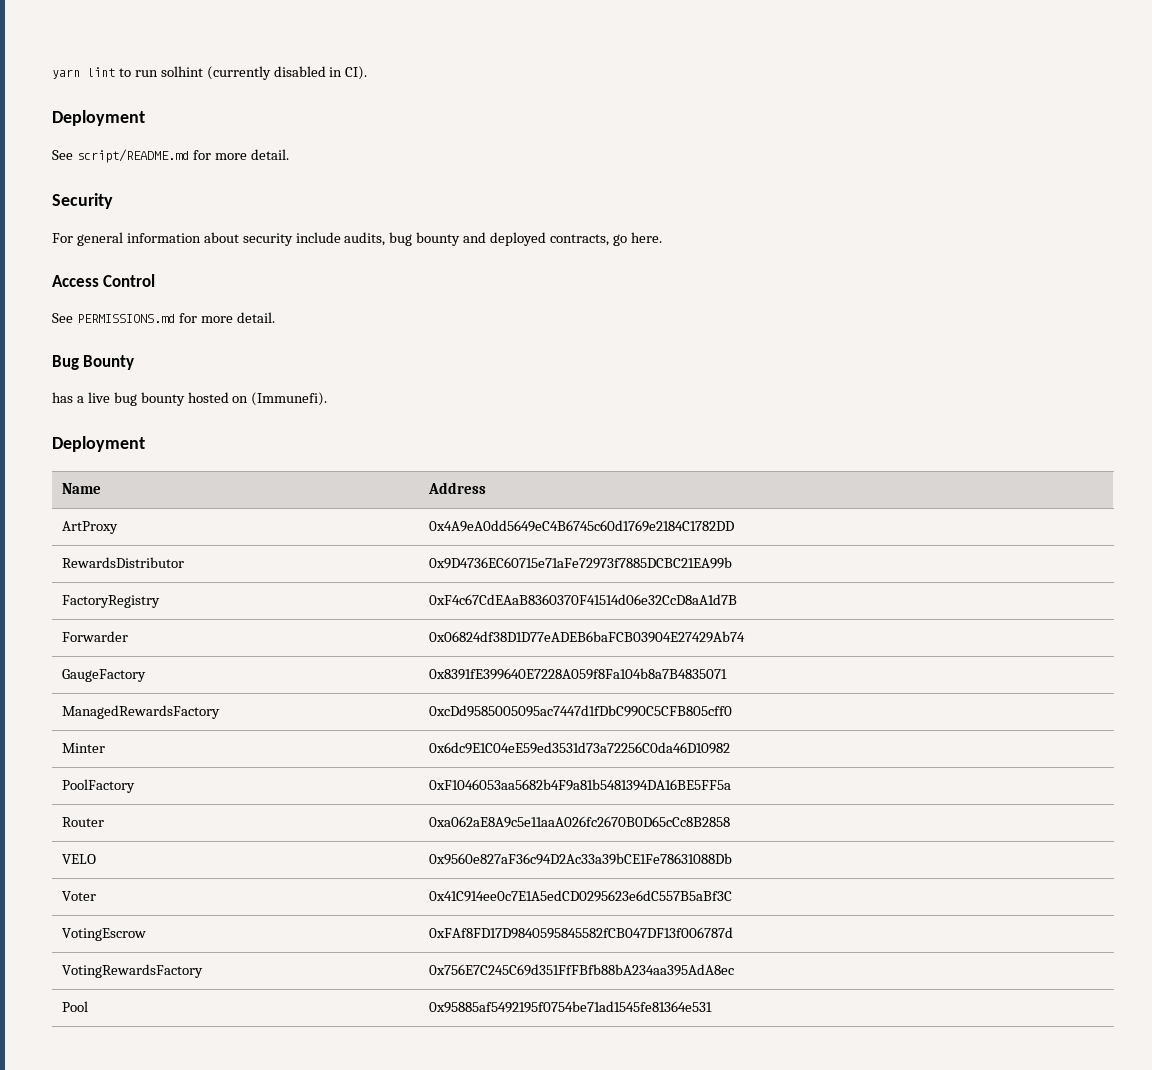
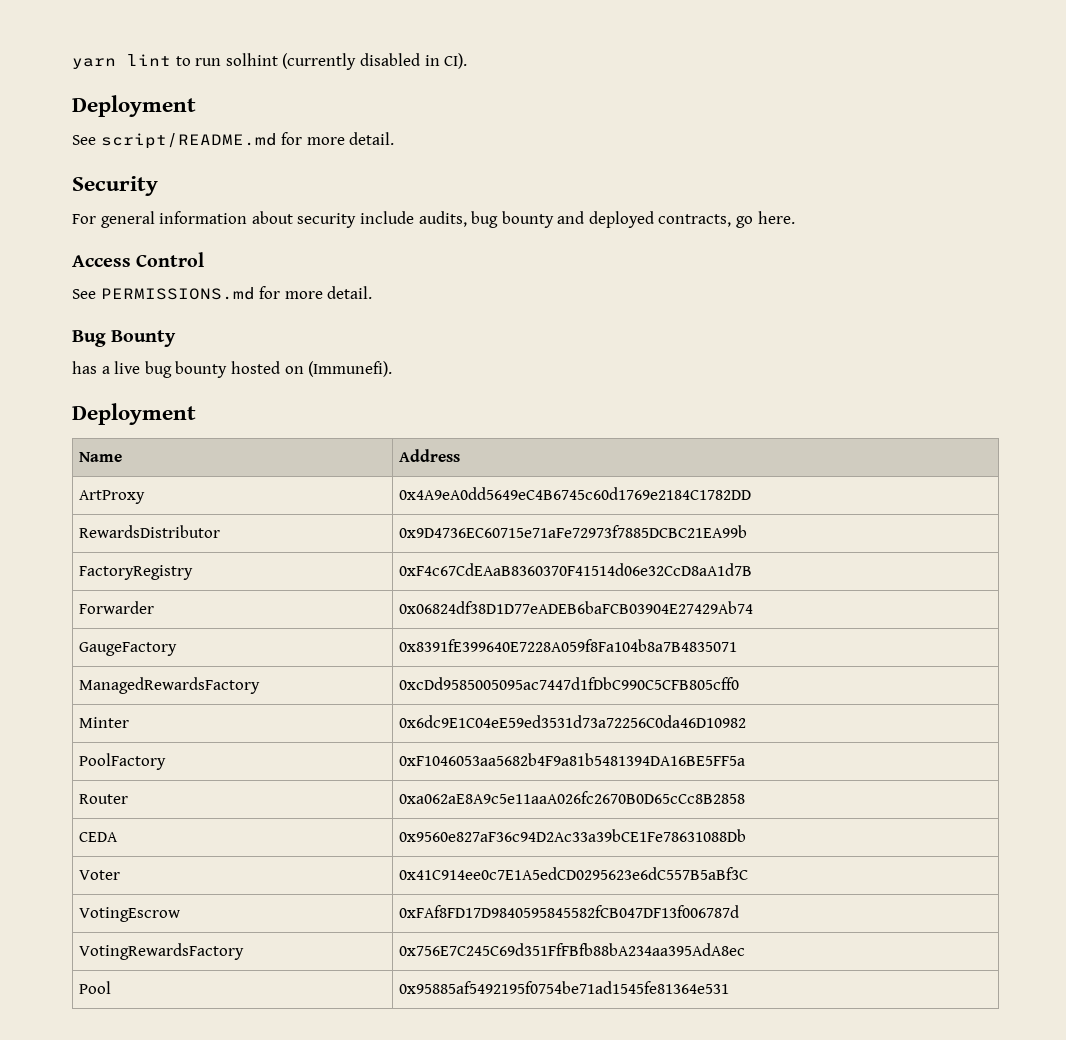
- VELO | 0x9560e827aF36c94D2Ac33a39bCE1Fe78631088Db
+ CEDA | 0x9560e827aF36c94D2Ac33a39bCE1Fe78631088Db

